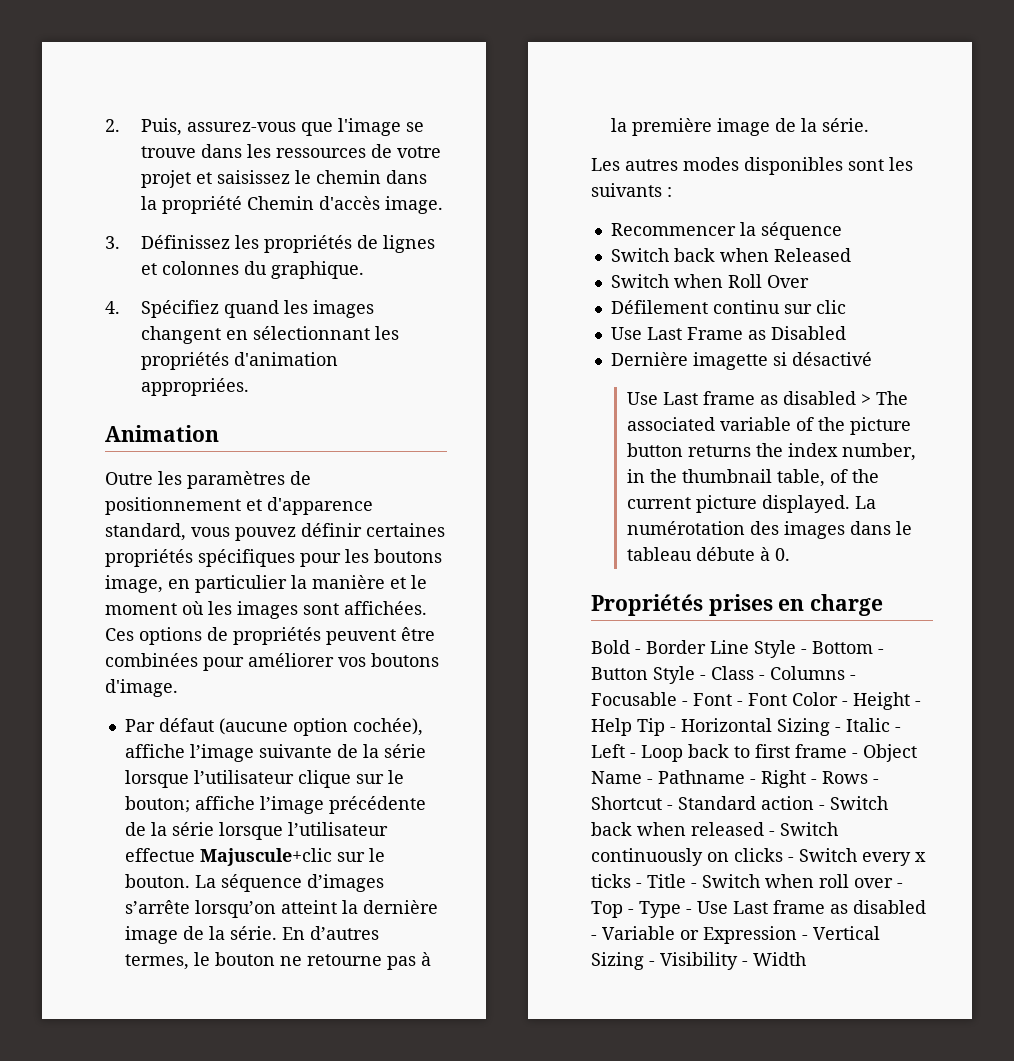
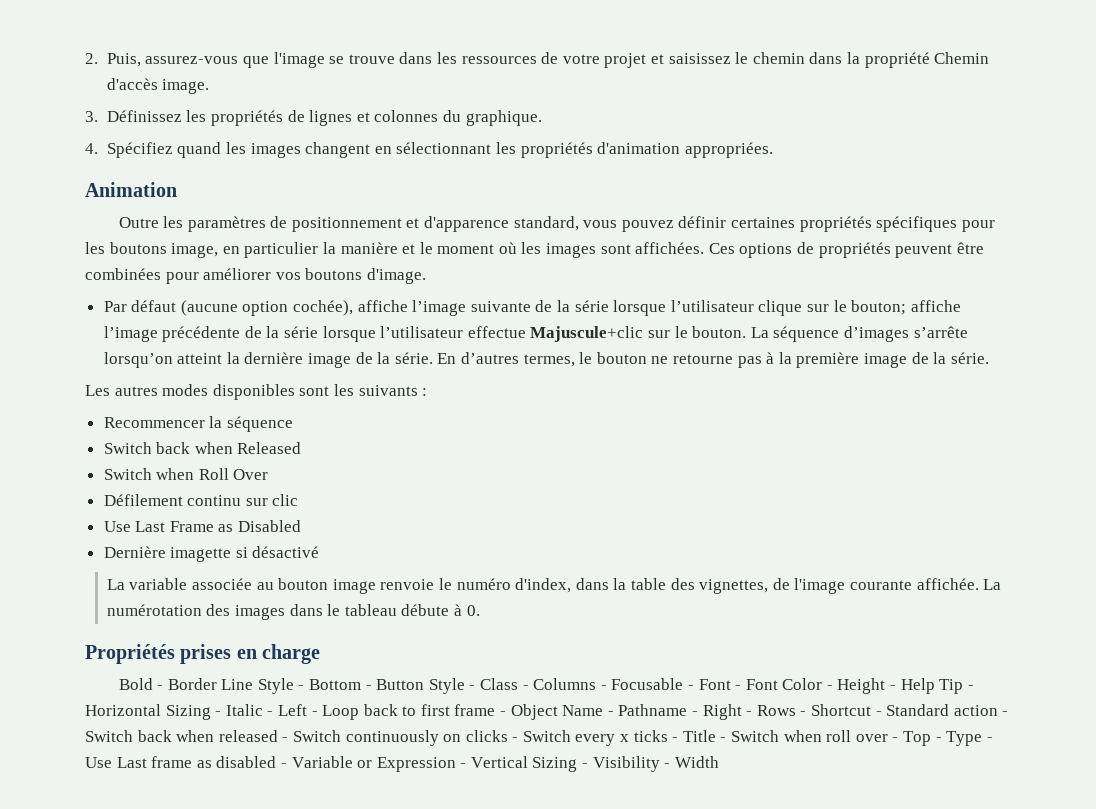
- Use Last frame as disabled > The associated variable of the picture button returns the index number, in the thumbnail table, of the current picture displayed.
+ La variable associée au bouton image renvoie le numéro d'index, dans la table des vignettes, de l'image courante affichée.

